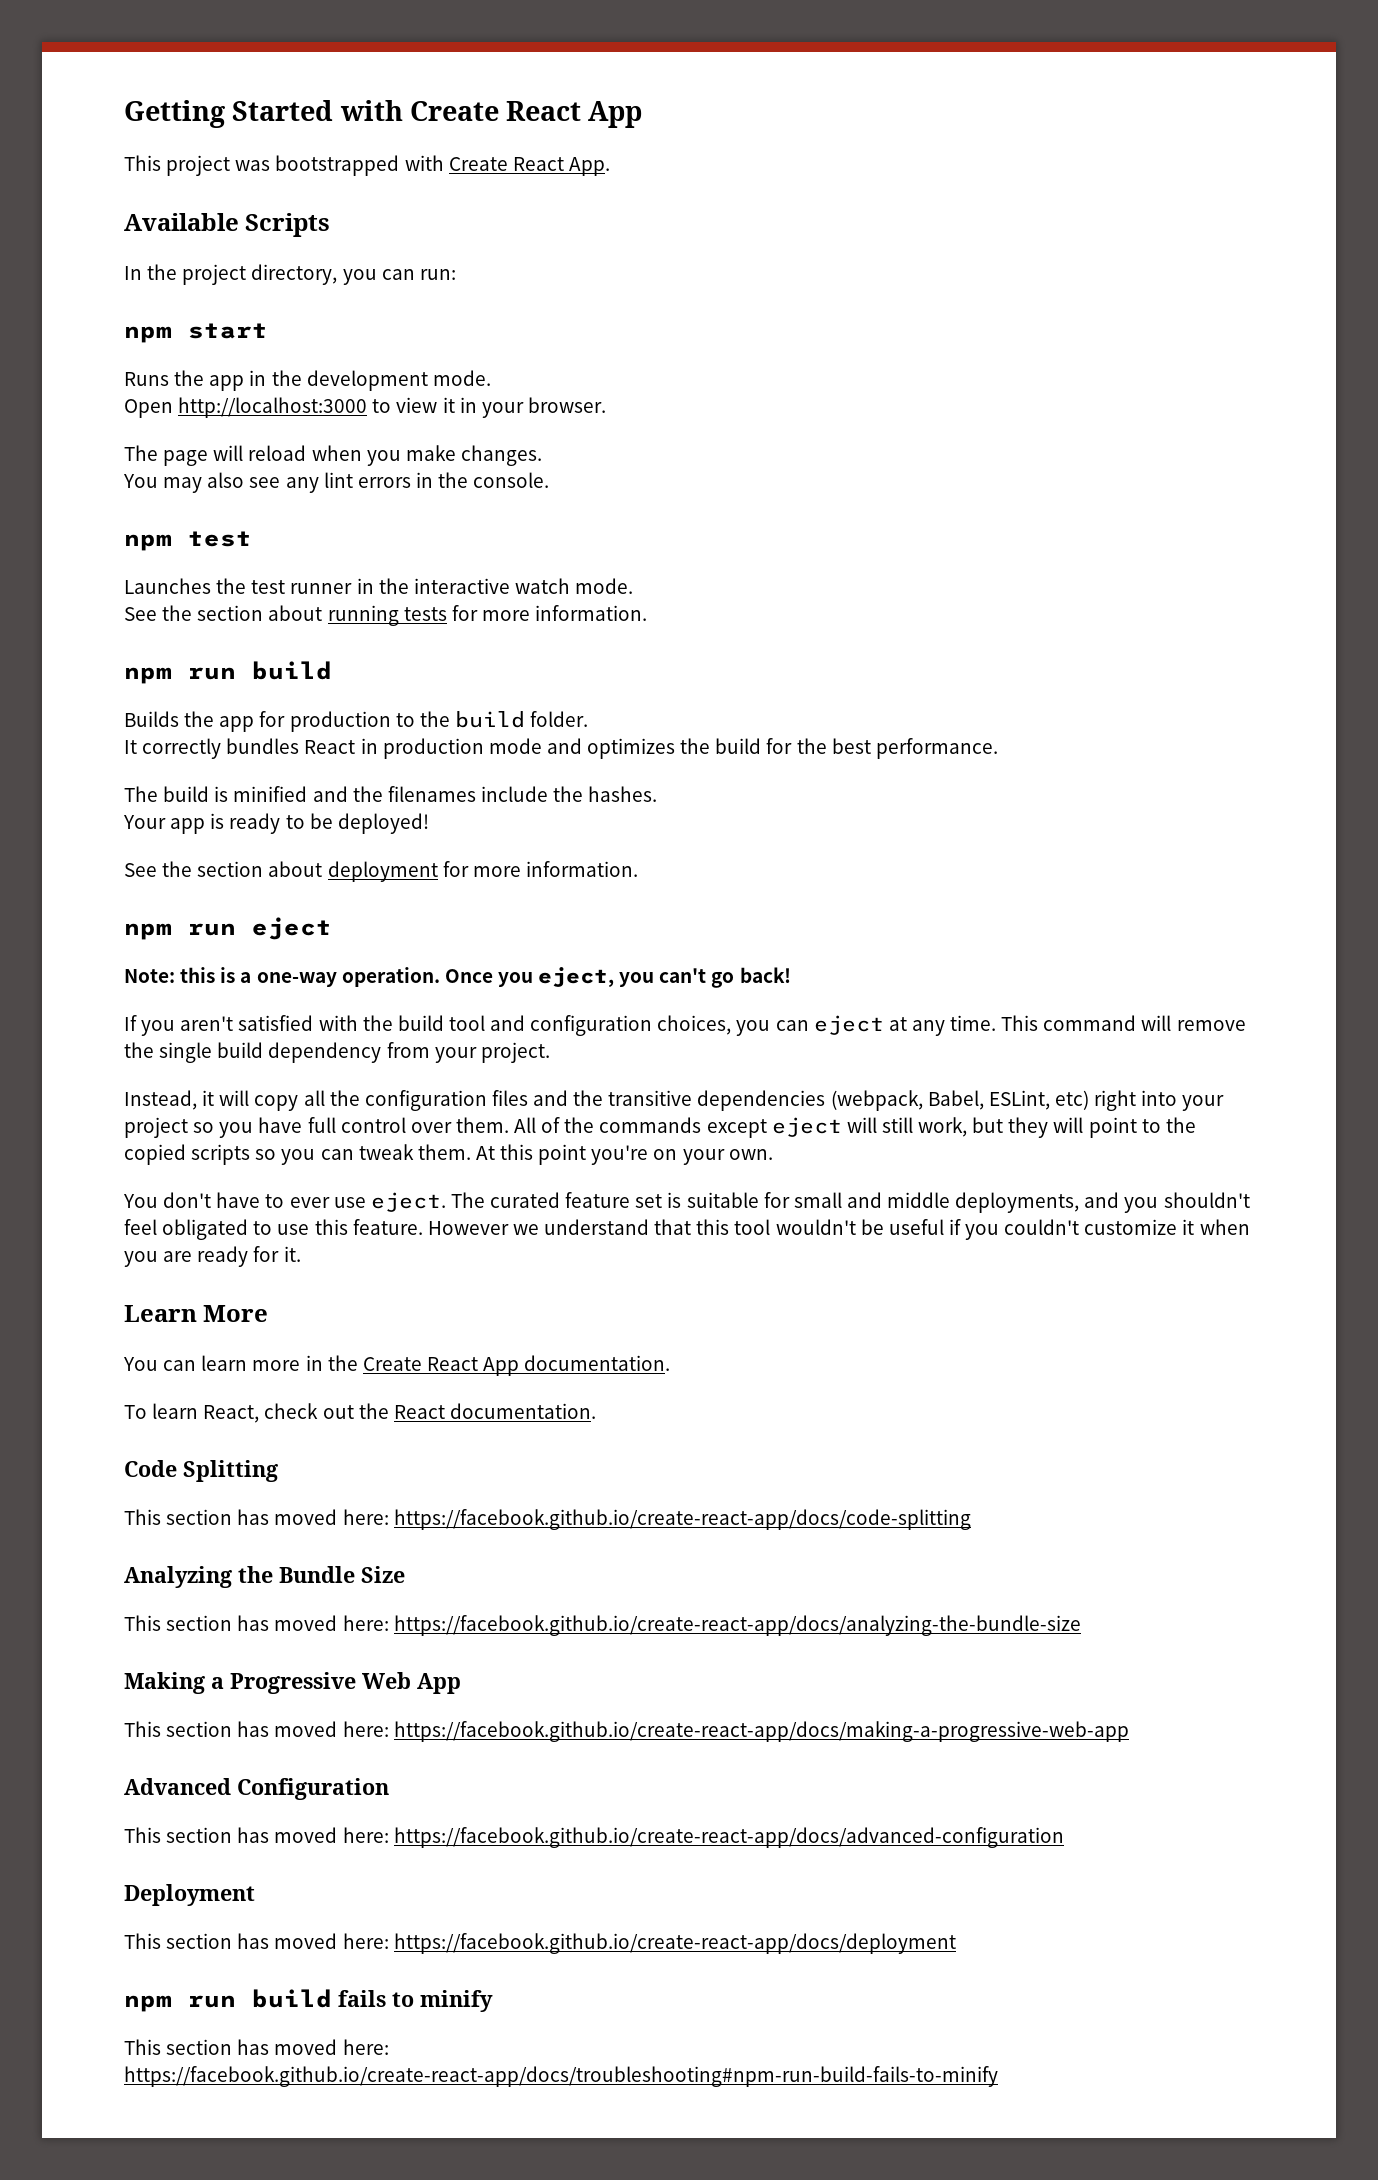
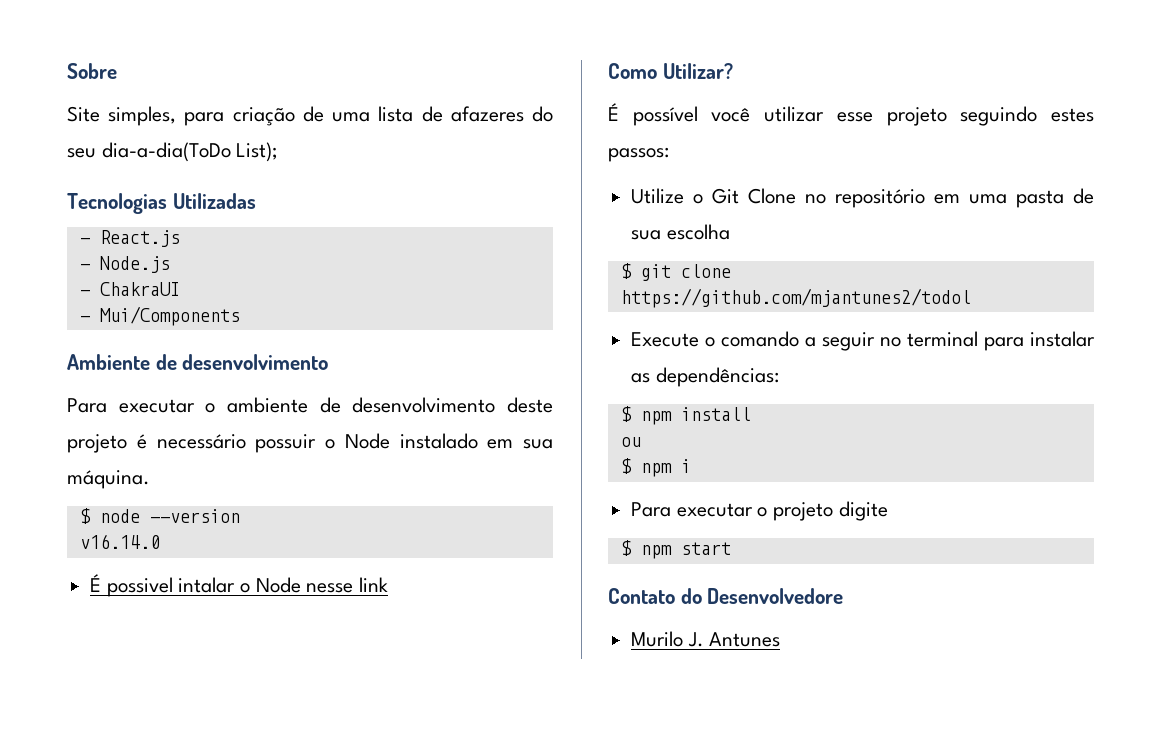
- Getting Started with Create React App
- This project was bootstrapped with Create React App.
- Available Scripts
- In the project directory, you can run:
- npm start
- Runs the app in the development mode.
- Open http://localhost:3000 to view it in your browser.
- The page will reload when you make changes.
- You may also see any lint errors in the console.
- npm test
- Launches the test runner in the interactive watch mode.
- See the section about running tests for more information.
- npm run build
- Builds the app for production to the build folder.
- It correctly bundles React in production mode and optimizes the build for the best performance.
- The build is minified and the filenames include the hashes.
- Your app is ready to be deployed!
- See the section about deployment for more information.
- npm run eject
- Note: this is a one-way operation. Once you eject, you can't go back!
- If you aren't satisfied with the build tool and configuration choices, you can eject at any time. This command will remove the single build dependency from your project.
- Instead, it will copy all the configuration files and the transitive dependencies (webpack, Babel, ESLint, etc) right into your project so you have full control over them. All of the commands except eject will still work, but they will point to the copied scripts so you can tweak them. At this point you're on your own.
- You don't have to ever use eject. The curated feature set is suitable for small and middle deployments, and you shouldn't feel obligated to use this feature. However we understand that this tool wouldn't be useful if you couldn't customize it when you are ready for it.
- Learn More
- You can learn more in the Create React App documentation.
- To learn React, check out the React documentation.
- Code Splitting
- This section has moved here: https://facebook.github.io/create-react-app/docs/code-splitting
- Analyzing the Bundle Size
- This section has moved here: https://facebook.github.io/create-react-app/docs/analyzing-the-bundle-size
- Making a Progressive Web App
- This section has moved here: https://facebook.github.io/create-react-app/docs/making-a-progressive-web-app
- Advanced Configuration
- This section has moved here: https://facebook.github.io/create-react-app/docs/advanced-configuration
- Deployment
- This section has moved here: https://facebook.github.io/create-react-app/docs/deployment
- npm run build fails to minify
- This section has moved here: https://facebook.github.io/create-react-app/docs/troubleshooting#npm-run-build-fails-to-minify
+ Sobre
+ Site simples, para criação de uma lista de afazeres do seu dia-a-dia(ToDo List);
+ Tecnologias Utilizadas
+ - React.js
+ - Node.js
+ - ChakraUI
+ - Mui/Components
+ Ambiente de desenvolvimento
+ Para executar o ambiente de desenvolvimento deste projeto é necessário possuir o Node instalado em sua máquina.
+ $ node --version
+ v16.14.0
+ É possivel intalar o Node nesse link
+ Como Utilizar?
+ É possível você utilizar esse projeto seguindo estes passos:
+ Utilize o Git Clone no repositório em uma pasta de sua escolha
+ $ git clone https://github.com/mjantunes2/todol
+ Execute o comando a seguir no terminal para instalar as dependências:
+ $ npm install
+ ou
+ $ npm i
+ Para executar o projeto digite
+ $ npm start
+ Contato do Desenvolvedore
+ Murilo J. Antunes

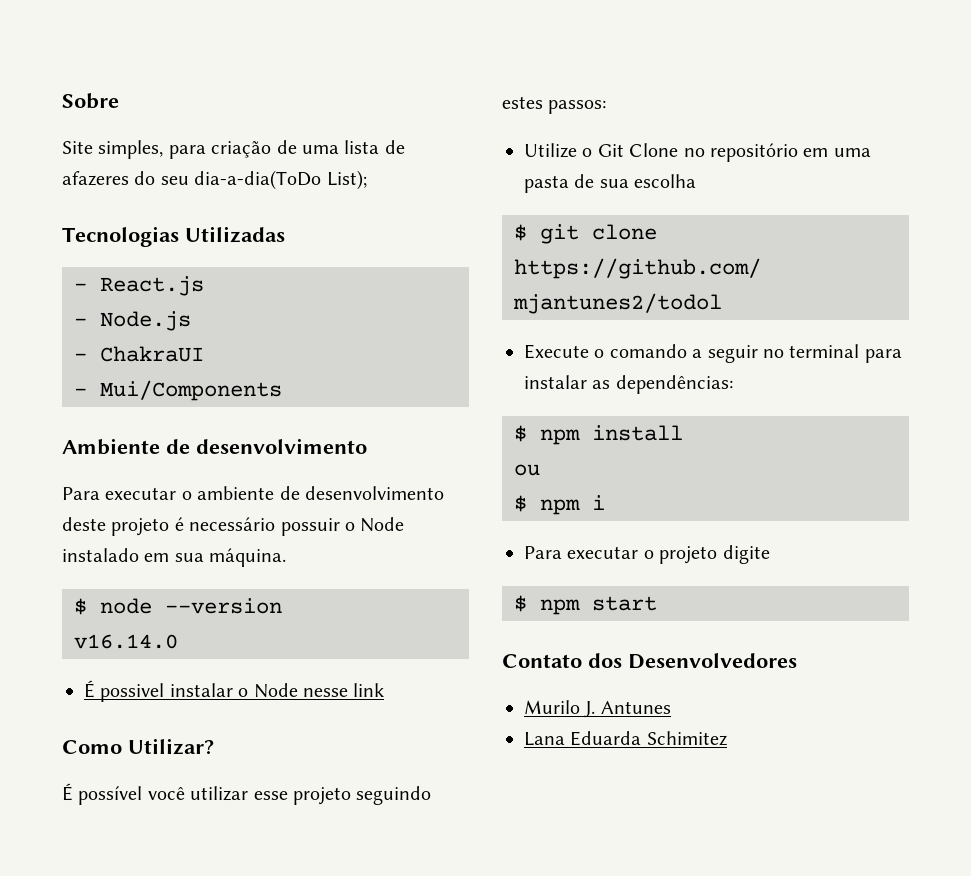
- É possivel intalar o Node nesse link
+ É possivel instalar o Node nesse link
- Contato do Desenvolvedore
+ Contato dos Desenvolvedores
+ Lana Eduarda Schimitez

